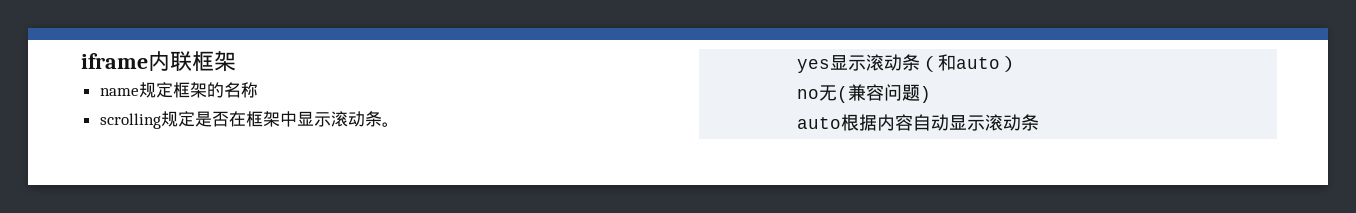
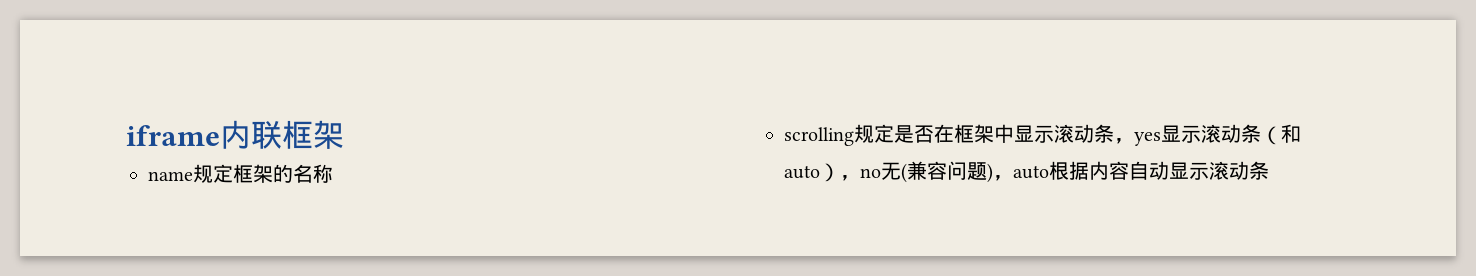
- scrolling规定是否在框架中显示滚动条。
- yes显示滚动条（和auto）
- no无(兼容问题)
- auto根据内容自动显示滚动条
+ scrolling规定是否在框架中显示滚动条，yes显示滚动条（和auto），no无(兼容问题)，auto根据内容自动显示滚动条

